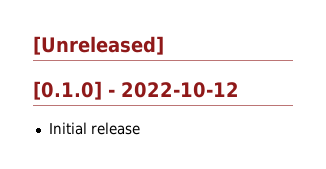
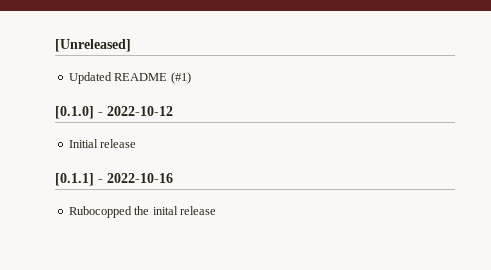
+ Updated README (#1)
+ [0.1.1] - 2022-10-16
+ Rubocopped the inital release

